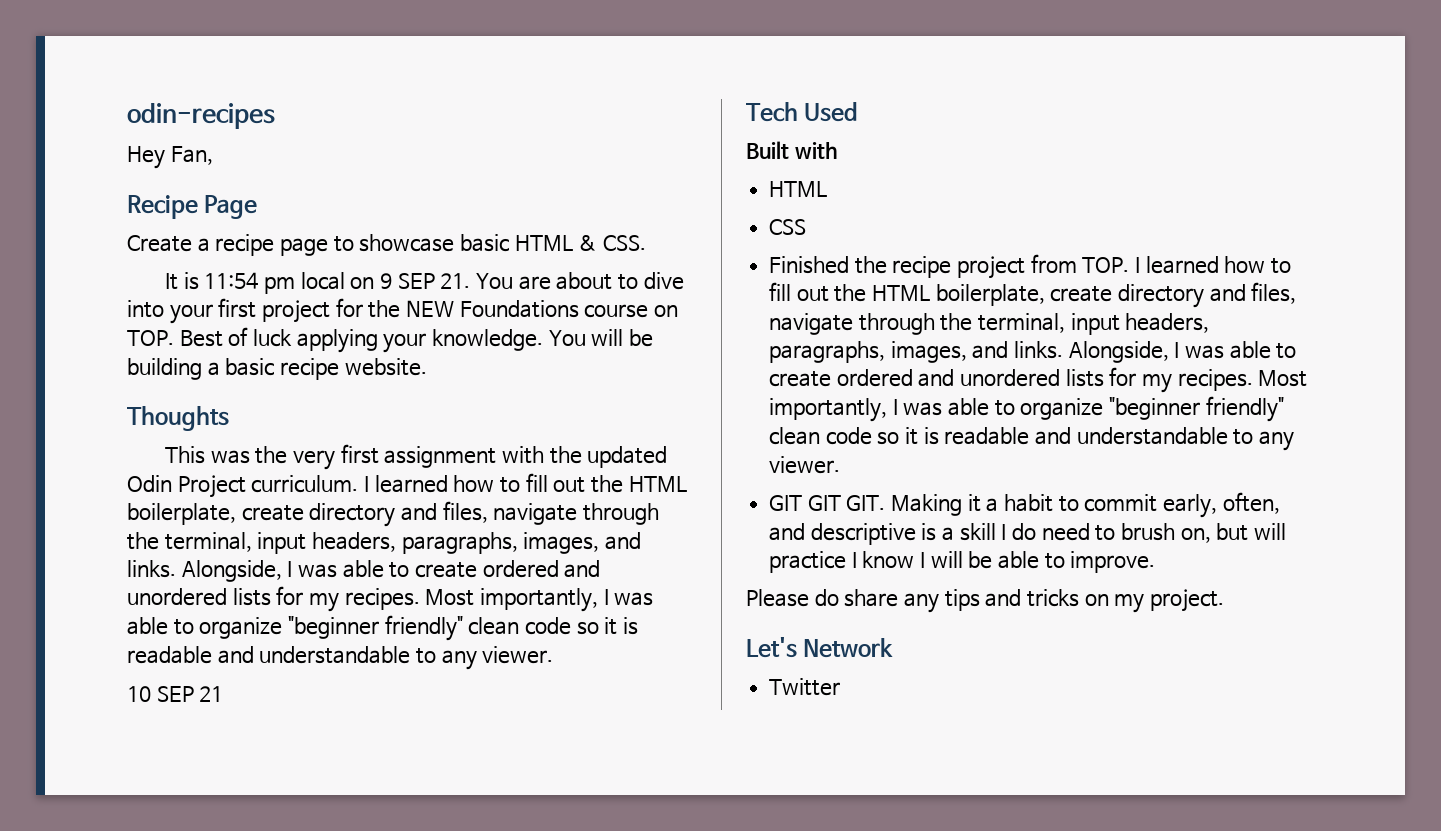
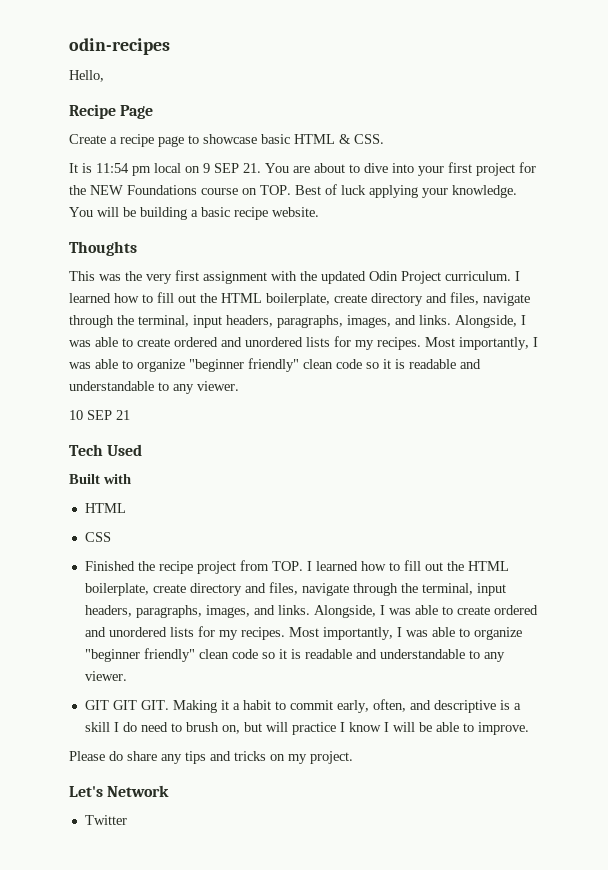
- Hey Fan,
+ Hello,

